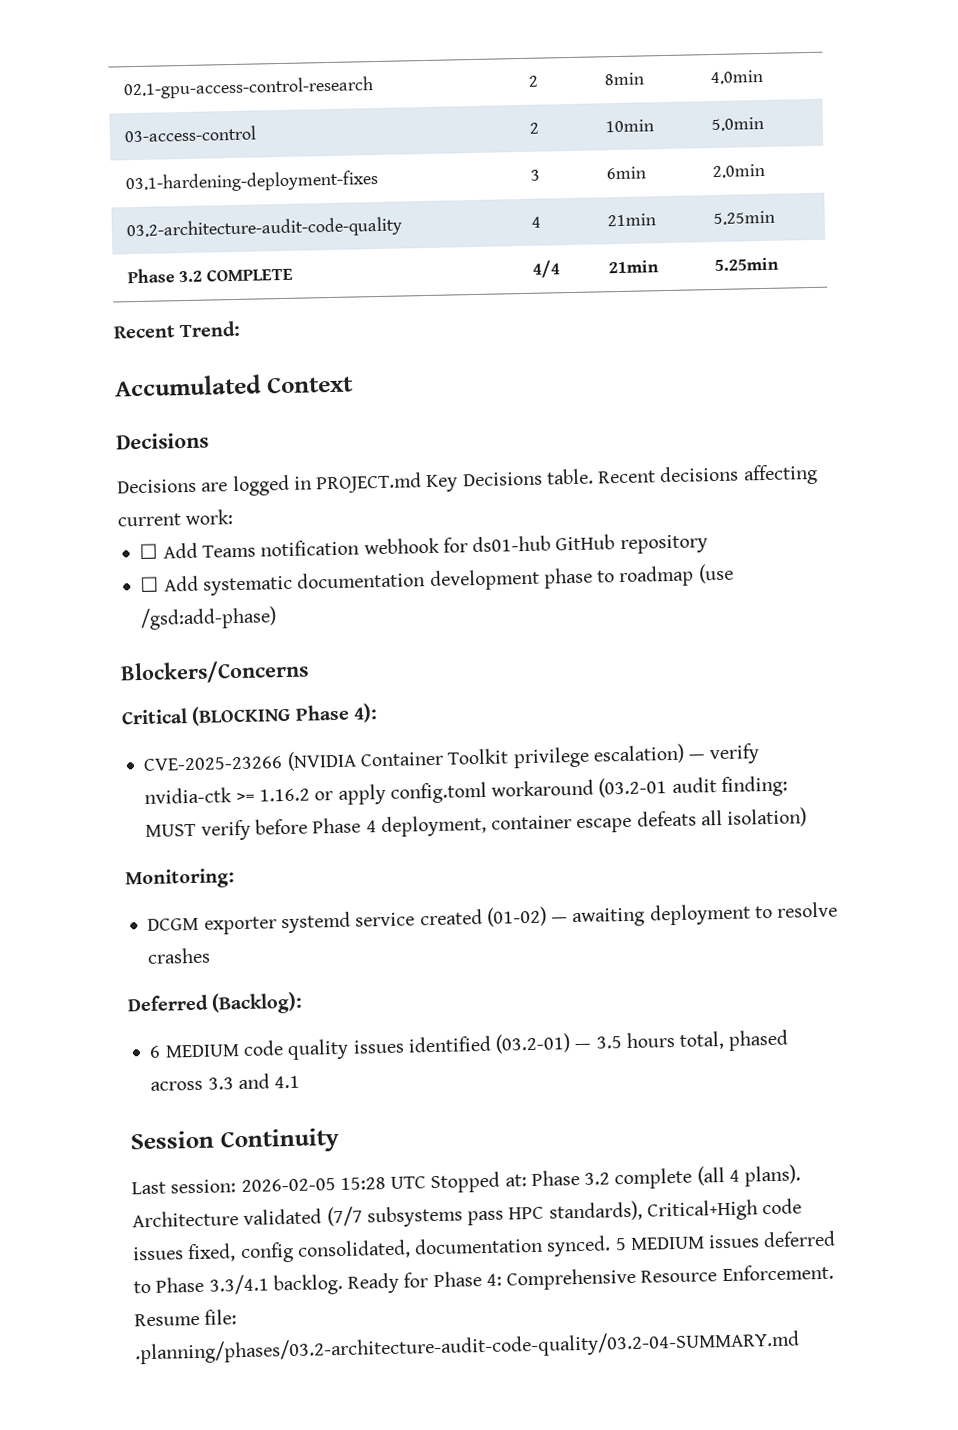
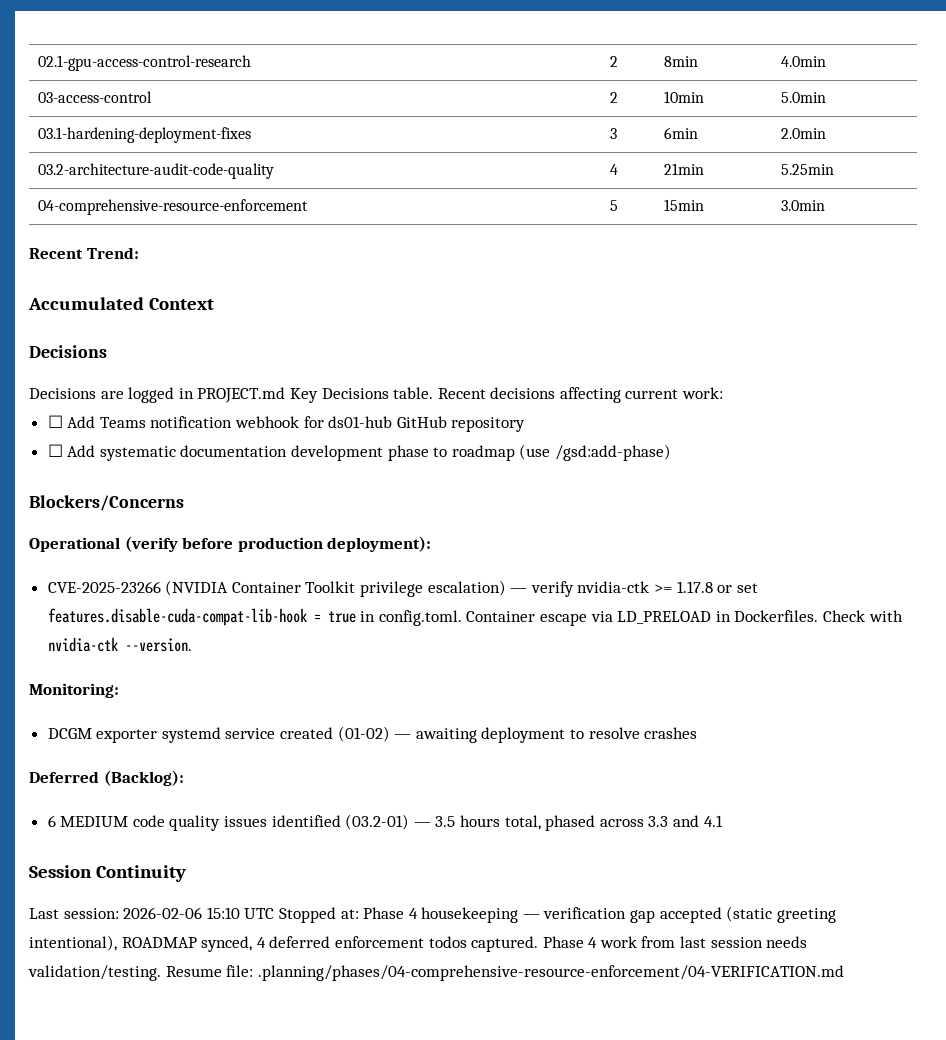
- Phase 3.2 COMPLETE | 4/4 | 21min | 5.25min
+ 04-comprehensive-resource-enforcement | 5 | 15min | 3.0min
- Critical (BLOCKING Phase 4):
+ Operational (verify before production deployment):
- CVE-2025-23266 (NVIDIA Container Toolkit privilege escalation) — verify nvidia-ctk >= 1.16.2 or apply config.toml workaround (03.2-01 audit finding: MUST verify before Phase 4 deployment, container escape defeats all isolation)
+ CVE-2025-23266 (NVIDIA Container Toolkit privilege escalation) — verify nvidia-ctk >= 1.17.8 or set features.disable-cuda-compat-lib-hook = true in config.toml. Container escape via LD_PRELOAD in Dockerfiles. Check with nvidia-ctk --version.
- Last session: 2026-02-05 15:28 UTC Stopped at: Phase 3.2 complete (all 4 plans). Architecture validated (7/7 subsystems pass HPC standards), Critical+High code issues fixed, config consolidated, documentation synced. 5 MEDIUM issues deferred to Phase 3.3/4.1 backlog. Ready for Phase 4: Comprehensive Resource Enforcement.
+ Last session: 2026-02-06 15:10 UTC Stopped at: Phase 4 housekeeping — verification gap accepted (static greeting intentional), ROADMAP synced, 4 deferred enforcement todos captured. Phase 4 work from last session needs validation/testing.
- Resume file: .planning/phases/03.2-architecture-audit-code-quality/03.2-04-SUMMARY.md
+ Resume file: .planning/phases/04-comprehensive-resource-enforcement/04-VERIFICATION.md

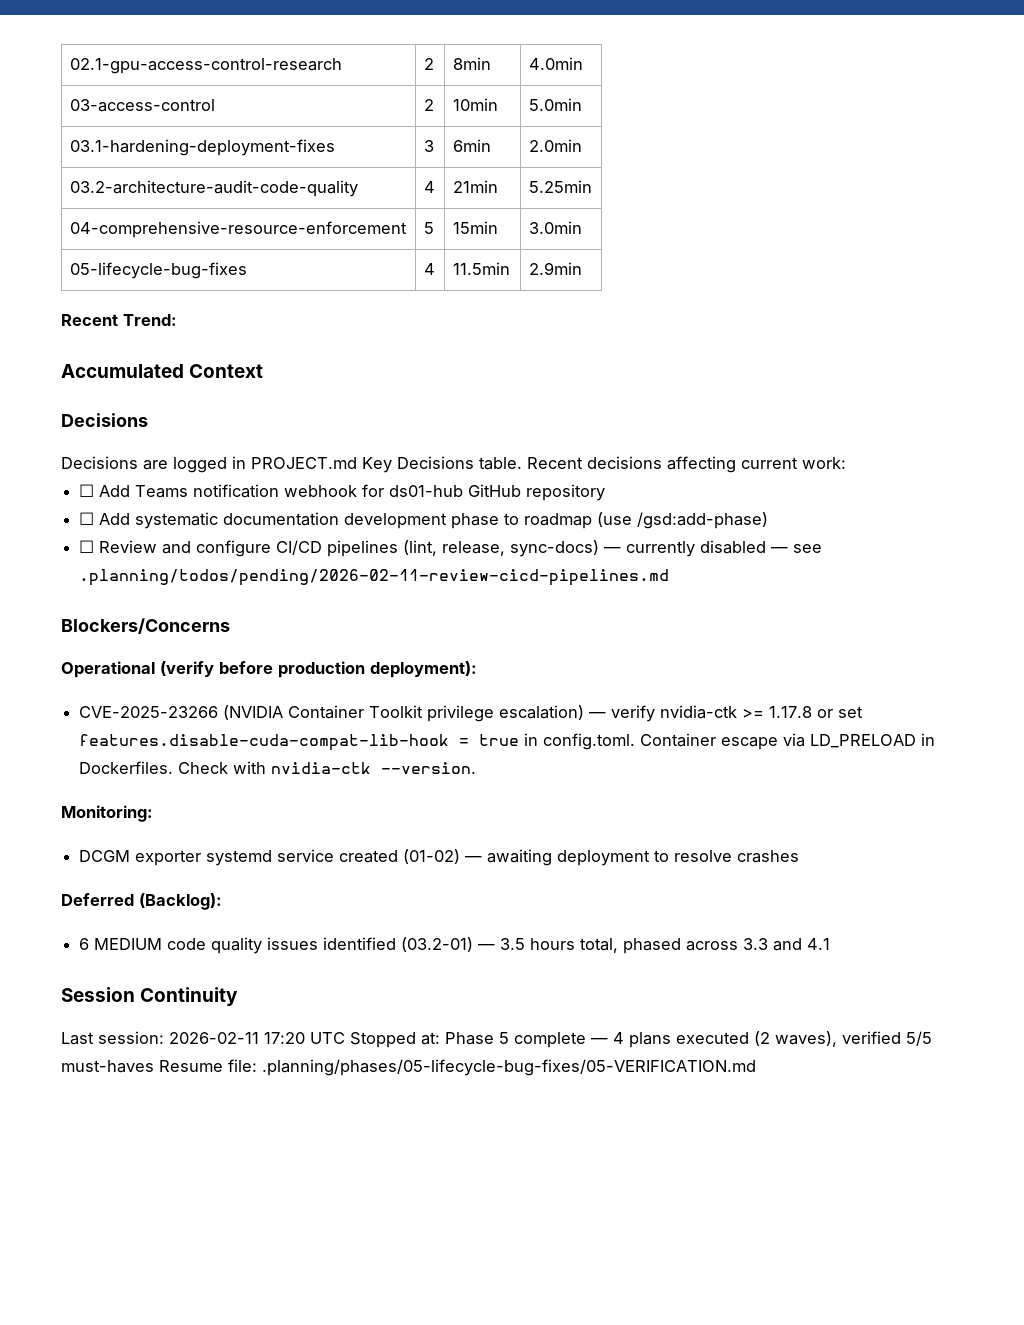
+ 05-lifecycle-bug-fixes | 4 | 11.5min | 2.9min
+ ☐ Review and configure CI/CD pipelines (lint, release, sync-docs) — currently disabled — see .planning/todos/pending/2026-02-11-review-cicd-pipelines.md
- Last session: 2026-02-06 15:10 UTC Stopped at: Phase 4 housekeeping — verification gap accepted (static greeting intentional), ROADMAP synced, 4 deferred enforcement todos captured. Phase 4 work from last session needs validation/testing. Resume file: .planning/phases/04-comprehensive-resource-enforcement/04-VERIFICATION.md
+ Last session: 2026-02-11 17:20 UTC Stopped at: Phase 5 complete — 4 plans executed (2 waves), verified 5/5 must-haves Resume file: .planning/phases/05-lifecycle-bug-fixes/05-VERIFICATION.md

